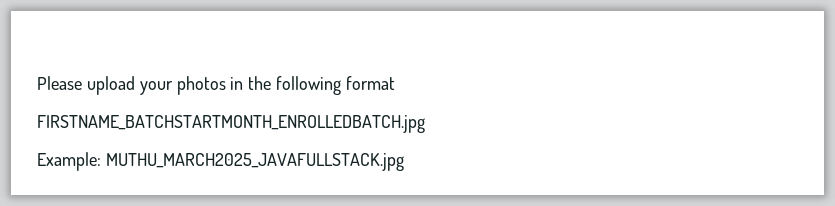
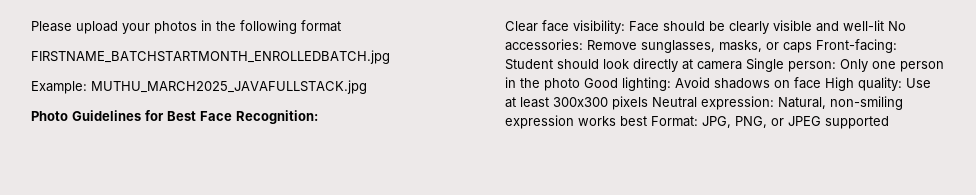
+ Photo Guidelines for Best Face Recognition:
+ Clear face visibility: Face should be clearly visible and well-lit No accessories: Remove sunglasses, masks, or caps Front-facing: Student should look directly at camera Single person: Only one person in the photo Good lighting: Avoid shadows on face High quality: Use at least 300x300 pixels Neutral expression: Natural, non-smiling expression works best Format: JPG, PNG, or JPEG supported

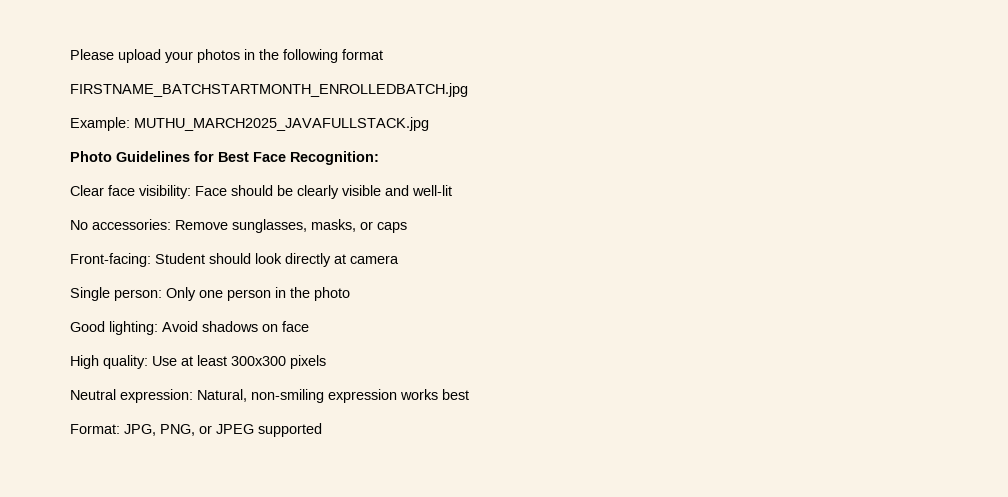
- Clear face visibility: Face should be clearly visible and well-lit No accessories: Remove sunglasses, masks, or caps Front-facing: Student should look directly at camera Single person: Only one person in the photo Good lighting: Avoid shadows on face High quality: Use at least 300x300 pixels Neutral expression: Natural, non-smiling expression works best Format: JPG, PNG, or JPEG supported
+ Clear face visibility: Face should be clearly visible and well-lit
+ No accessories: Remove sunglasses, masks, or caps
+ Front-facing: Student should look directly at camera
+ Single person: Only one person in the photo
+ Good lighting: Avoid shadows on face
+ High quality: Use at least 300x300 pixels
+ Neutral expression: Natural, non-smiling expression works best
+ Format: JPG, PNG, or JPEG supported

